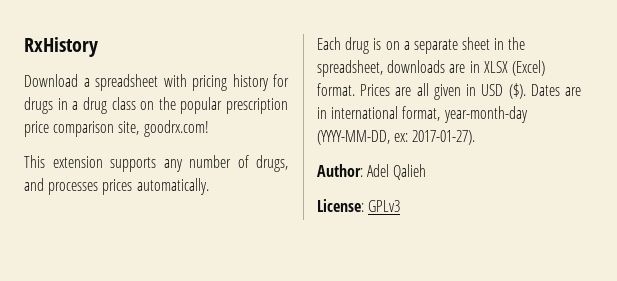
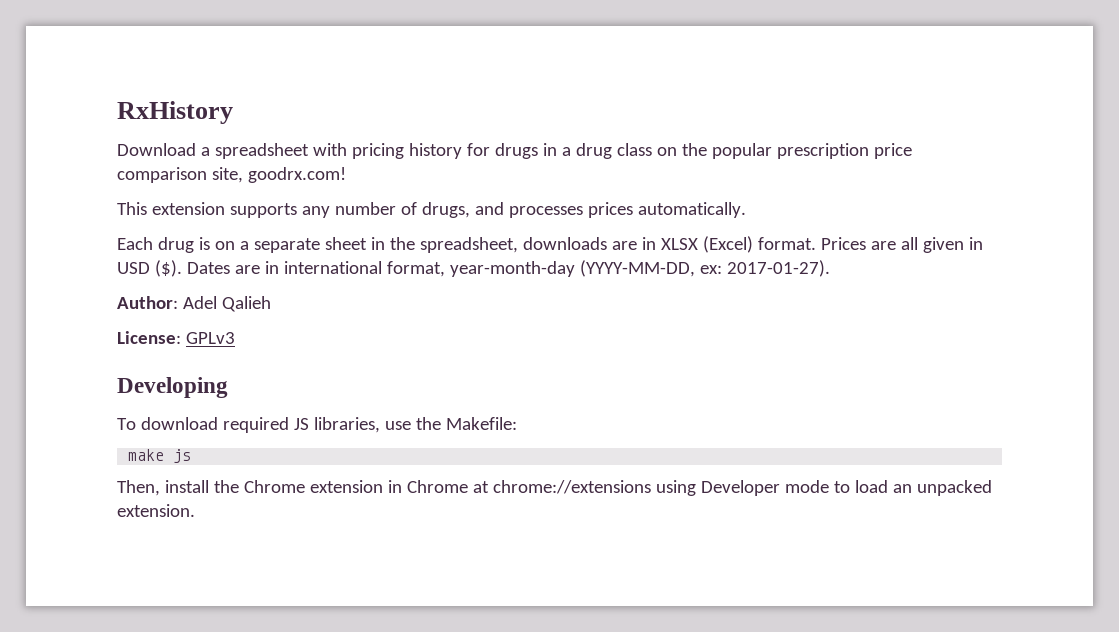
+ Developing
+ To download required JS libraries, use the Makefile:
+ make js
+ Then, install the Chrome extension in Chrome at chrome://extensions using Developer mode to load an unpacked extension.

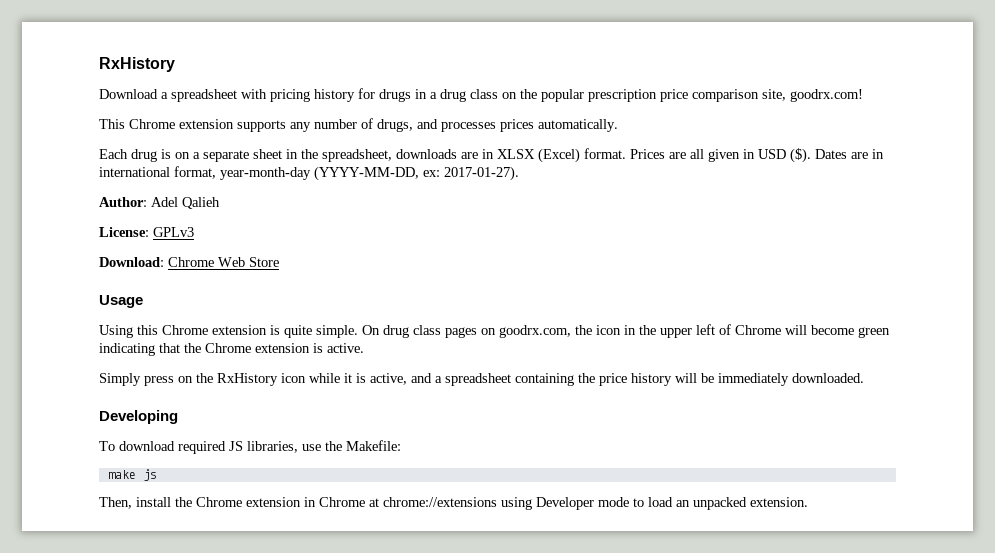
- This extension supports any number of drugs, and processes prices automatically.
+ This Chrome extension supports any number of drugs, and processes prices automatically.
+ Download: Chrome Web Store
+ Usage
+ Using this Chrome extension is quite simple. On drug class pages on goodrx.com, the icon in the upper left of Chrome will become green indicating that the Chrome extension is active.
+ Simply press on the RxHistory icon while it is active, and a spreadsheet containing the price history will be immediately downloaded.

